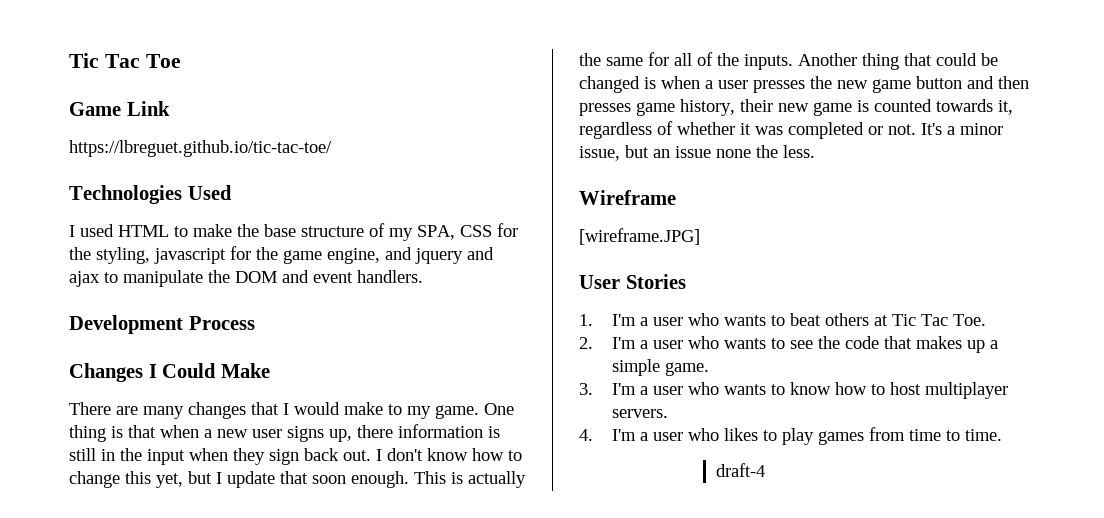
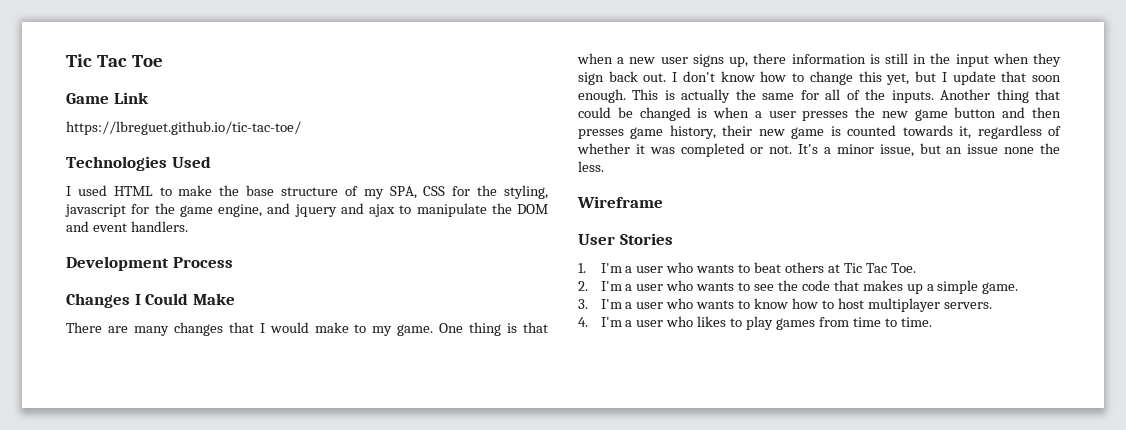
- [wireframe.JPG]
- draft-4

